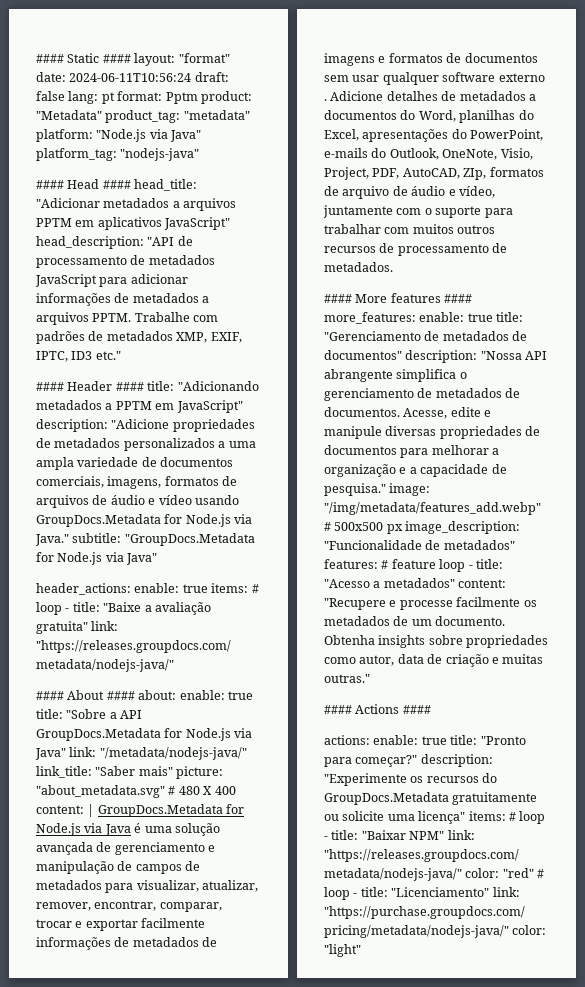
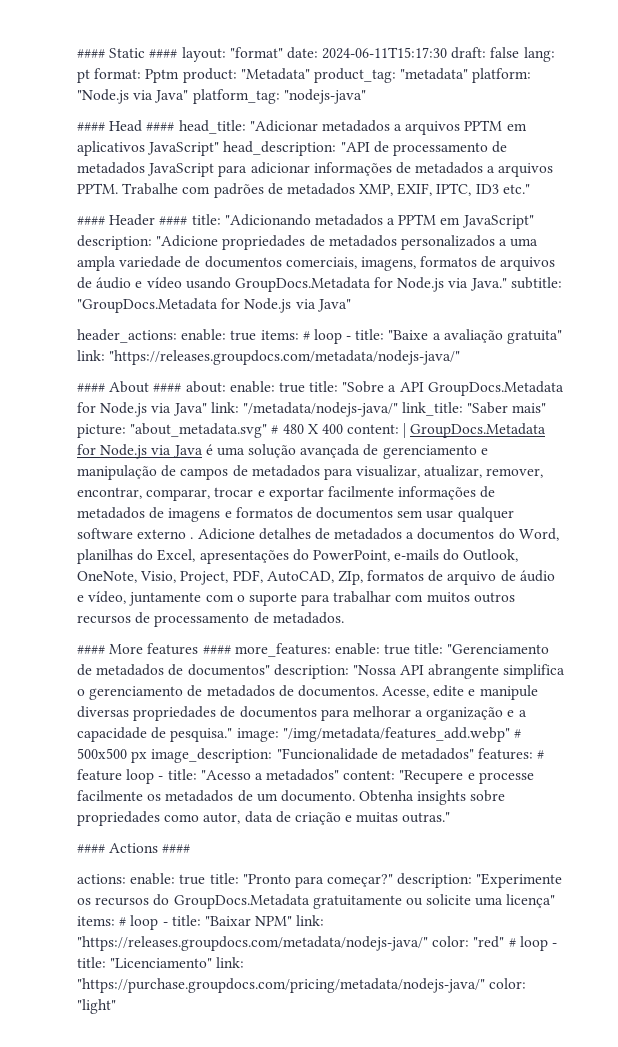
- #### Static #### layout: "format" date: 2024-06-11T10:56:24 draft: false lang: pt format: Pptm product: "Metadata" product_tag: "metadata" platform: "Node.js via Java" platform_tag: "nodejs-java"
+ #### Static #### layout: "format" date: 2024-06-11T15:17:30 draft: false lang: pt format: Pptm product: "Metadata" product_tag: "metadata" platform: "Node.js via Java" platform_tag: "nodejs-java"

